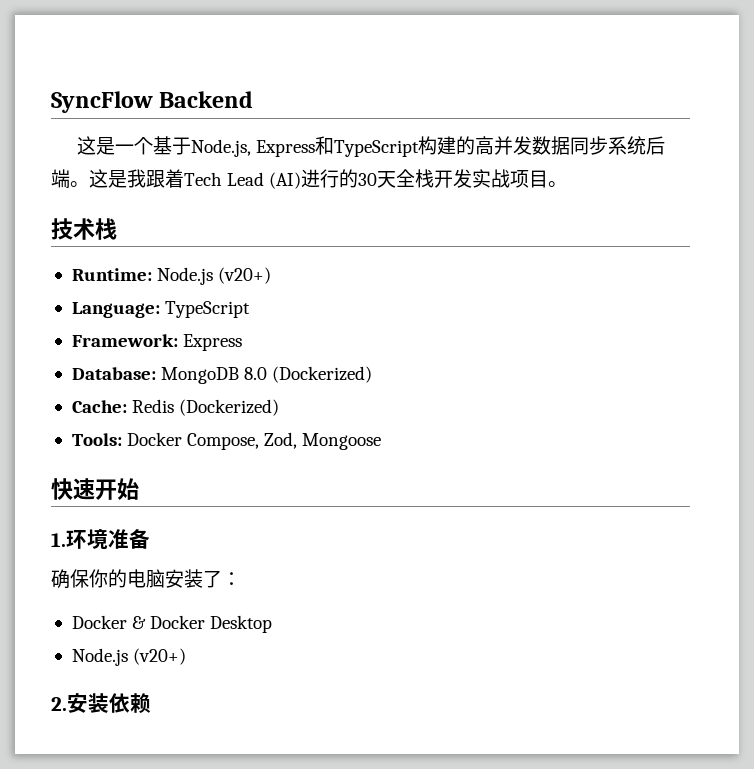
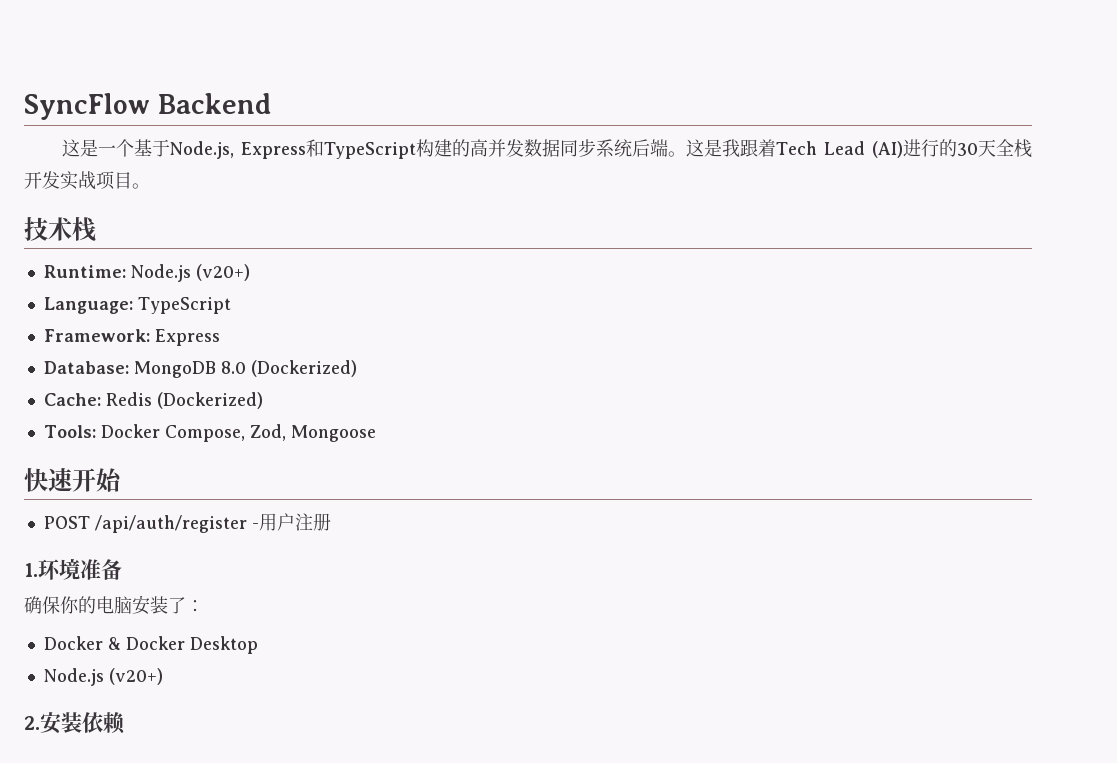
+ POST /api/auth/register -用户注册

